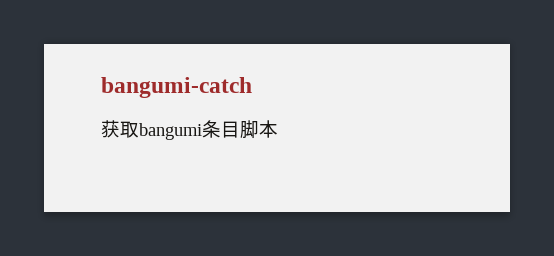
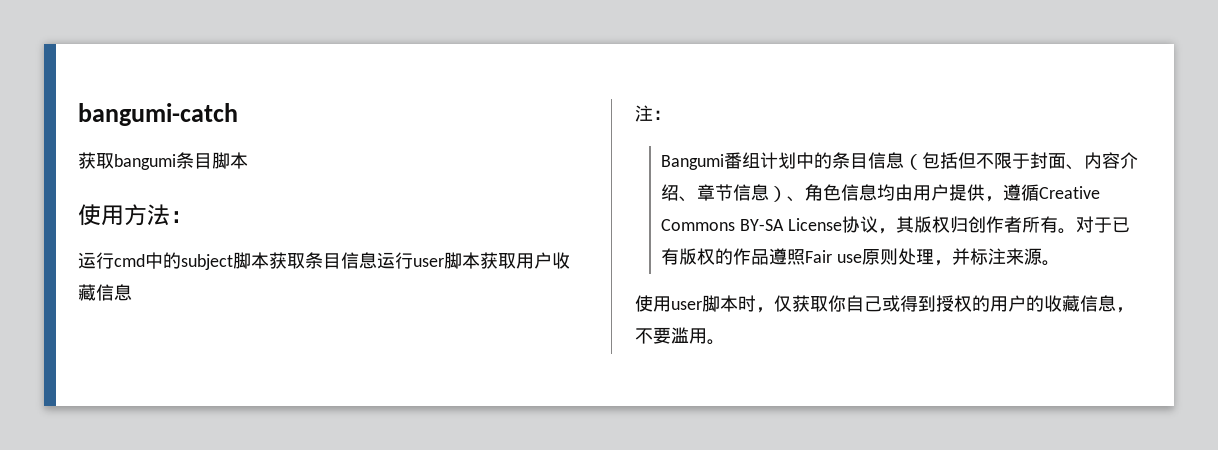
+ 使用方法：
+ 运行cmd中的subject脚本获取条目信息运行user脚本获取用户收藏信息
+ 注：
+ Bangumi番组计划中的条目信息（包括但不限于封面、内容介绍、章节信息）、角色信息均由用户提供，遵循Creative Commons BY-SA License协议，其版权归创作者所有。对于已有版权的作品遵照Fair use原则处理，并标注来源。
+ 使用user脚本时，仅获取你自己或得到授权的用户的收藏信息，不要滥用。

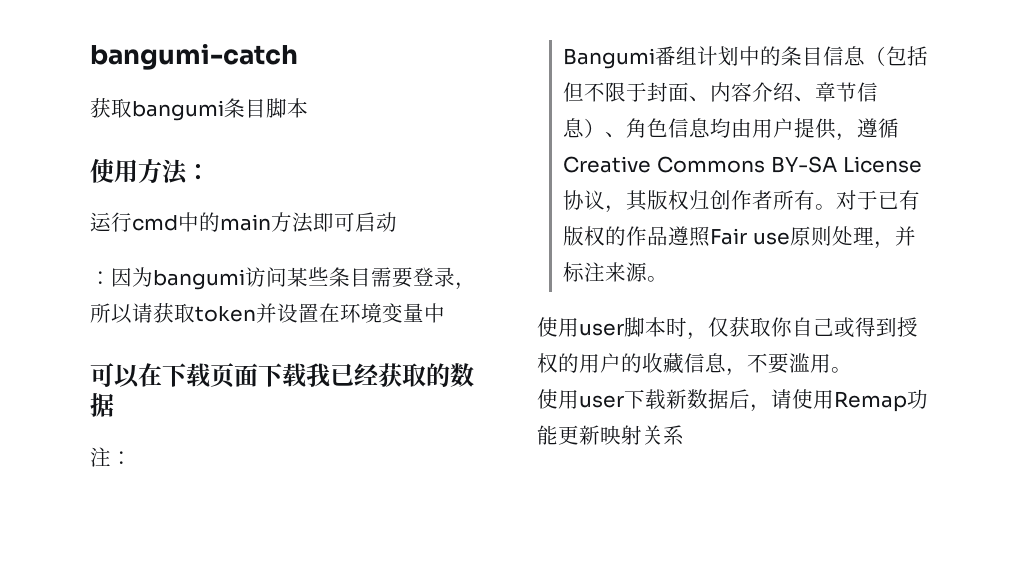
- 运行cmd中的subject脚本获取条目信息运行user脚本获取用户收藏信息
+ 运行cmd中的main方法即可启动
+ ：因为bangumi访问某些条目需要登录，所以请获取token并设置在环境变量中
+ 可以在下载页面下载我已经获取的数据
+ 使用user下载新数据后，请使用Remap功能更新映射关系

